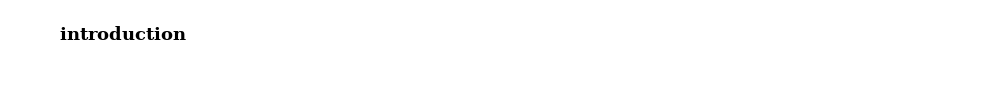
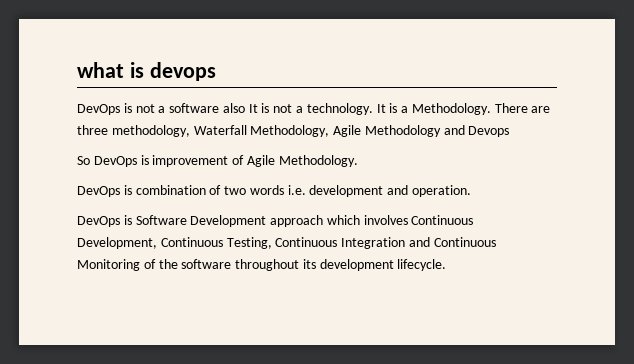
- introduction
+ what is devops
+ DevOps is not a software also It is not a technology. It is a Methodology. There are three methodology, Waterfall Methodology, Agile Methodology and Devops
+ So DevOps is improvement of Agile Methodology.
+ DevOps is combination of two words i.e. development and operation.
+ DevOps is Software Development approach which involves Continuous Development, Continuous Testing, Continuous Integration and Continuous Monitoring of the software throughout its development lifecycle.

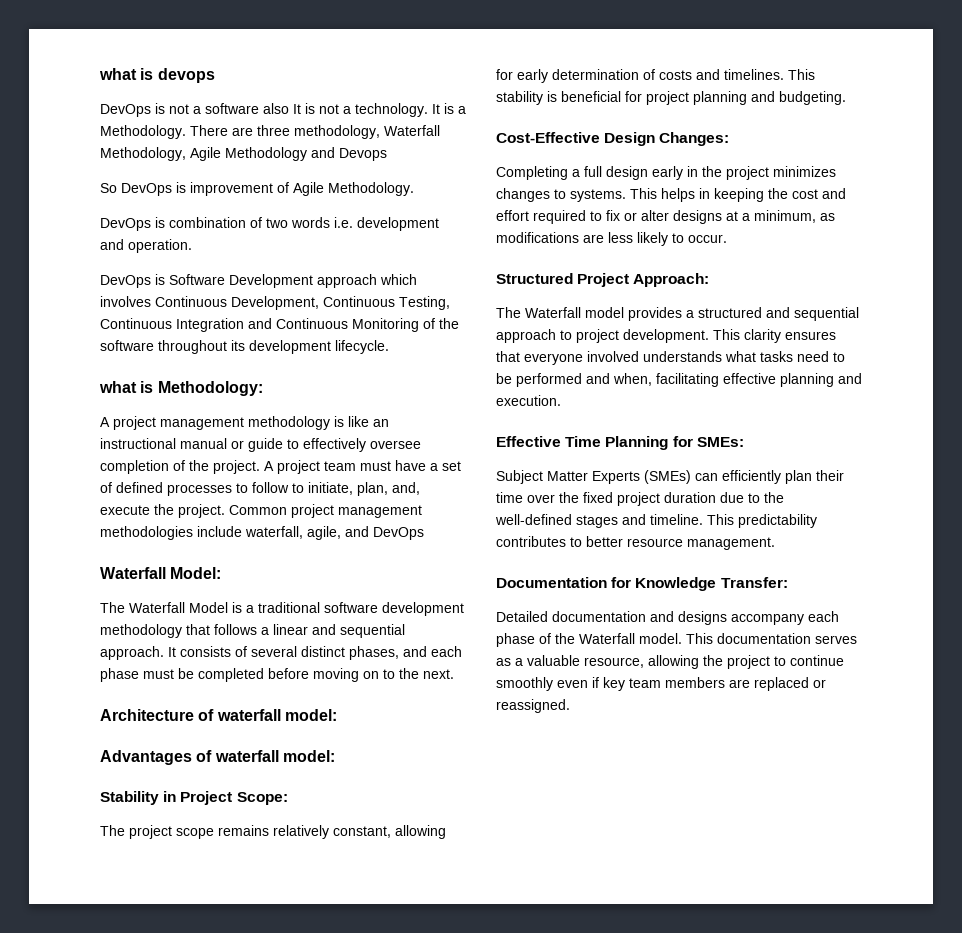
+ what is Methodology:
+ A project management methodology is like an instructional manual or guide to effectively oversee completion of the project. A project team must have a set of defined processes to follow to initiate, plan, and, execute the project. Common project management methodologies include waterfall, agile, and DevOps
+ Waterfall Model:
+ The Waterfall Model is a traditional software development methodology that follows a linear and sequential approach. It consists of several distinct phases, and each phase must be completed before moving on to the next.
+ Architecture of waterfall model:
+ Advantages of waterfall model:
+ Stability in Project Scope:
+ The project scope remains relatively constant, allowing for early determination of costs and timelines. This stability is beneficial for project planning and budgeting.
+ Cost-Effective Design Changes:
+ Completing a full design early in the project minimizes changes to systems. This helps in keeping the cost and effort required to fix or alter designs at a minimum, as modifications are less likely to occur.
+ Structured Project Approach:
+ The Waterfall model provides a structured and sequential approach to project development. This clarity ensures that everyone involved understands what tasks need to be performed and when, facilitating effective planning and execution.
+ Effective Time Planning for SMEs:
+ Subject Matter Experts (SMEs) can efficiently plan their time over the fixed project duration due to the well-defined stages and timeline. This predictability contributes to better resource management.
+ Documentation for Knowledge Transfer:
+ Detailed documentation and designs accompany each phase of the Waterfall model. This documentation serves as a valuable resource, allowing the project to continue smoothly even if key team members are replaced or reassigned.

